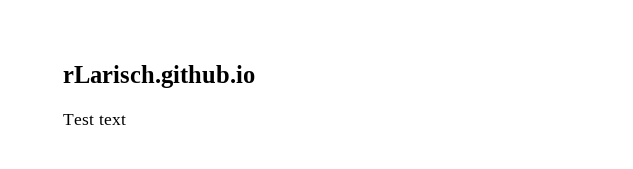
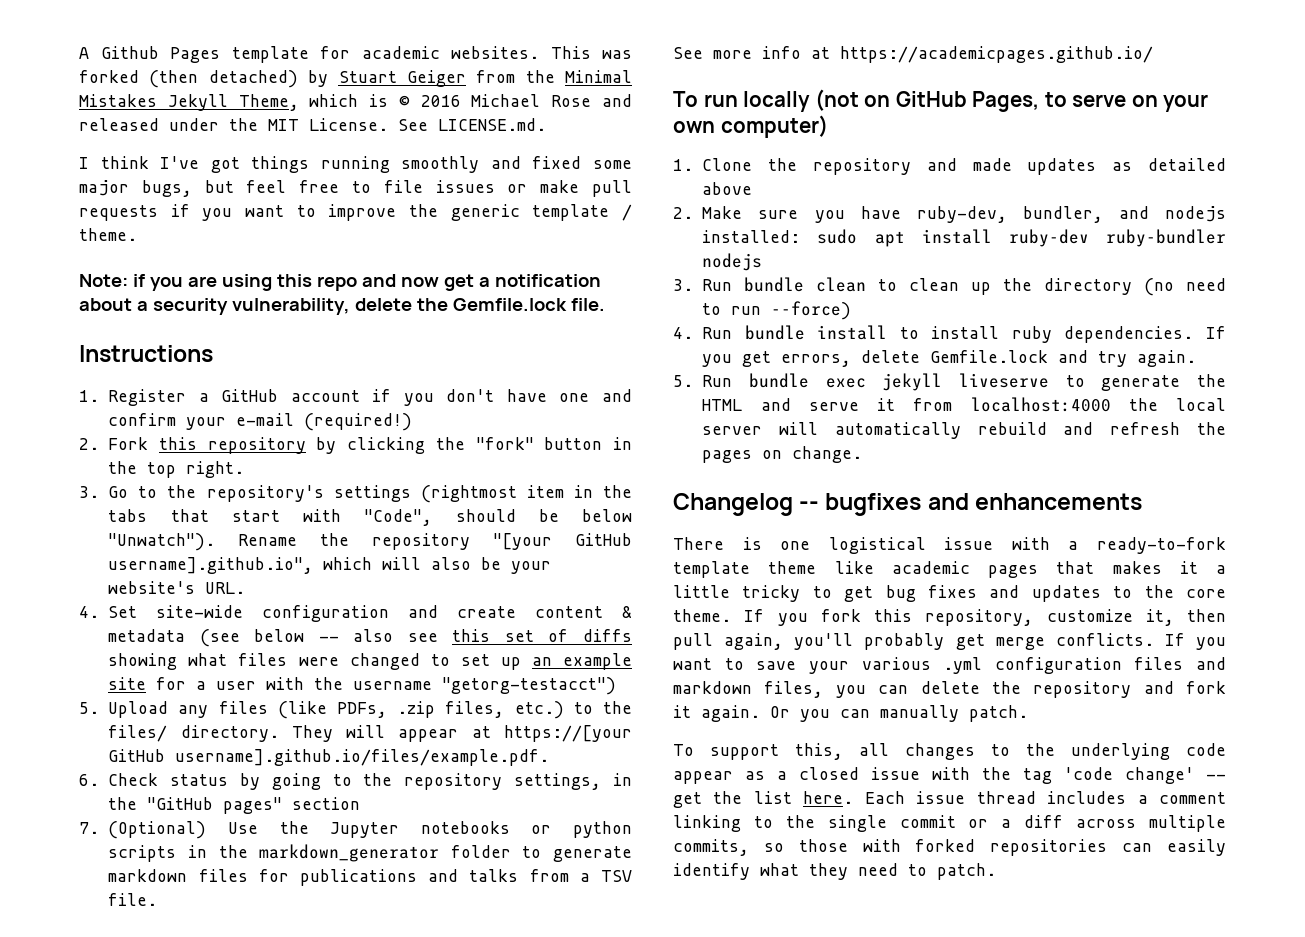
- rLarisch.github.io
- Test text
+ A Github Pages template for academic websites. This was forked (then detached) by Stuart Geiger from the Minimal Mistakes Jekyll Theme, which is © 2016 Michael Rose and released under the MIT License. See LICENSE.md.
+ I think I've got things running smoothly and fixed some major bugs, but feel free to file issues or make pull requests if you want to improve the generic template / theme.
+ Note: if you are using this repo and now get a notification about a security vulnerability, delete the Gemfile.lock file.
+ Instructions
+ 1. Register a GitHub account if you don't have one and confirm your e-mail (required!)
+ 2. Fork this repository by clicking the "fork" button in the top right.
+ 3. Go to the repository's settings (rightmost item in the tabs that start with "Code", should be below "Unwatch"). Rename the repository "[your GitHub username].github.io", which will also be your website's URL.
+ 4. Set site-wide configuration and create content & metadata (see below -- also see this set of diffs showing what files were changed to set up an example site for a user with the username "getorg-testacct")
+ 5. Upload any files (like PDFs, .zip files, etc.) to the files/ directory. They will appear at https://[your GitHub username].github.io/files/example.pdf.
+ 6. Check status by going to the repository settings, in the "GitHub pages" section
+ 7. (Optional) Use the Jupyter notebooks or python scripts in the markdown_generator folder to generate markdown files for publications and talks from a TSV file.
+ See more info at https://academicpages.github.io/
+ To run locally (not on GitHub Pages, to serve on your own computer)
+ 1. Clone the repository and made updates as detailed above
+ 2. Make sure you have ruby-dev, bundler, and nodejs installed: sudo apt install ruby-dev ruby-bundler nodejs
+ 3. Run bundle clean to clean up the directory (no need to run --force)
+ 4. Run bundle install to install ruby dependencies. If you get errors, delete Gemfile.lock and try again.
+ 5. Run bundle exec jekyll liveserve to generate the HTML and serve it from localhost:4000 the local server will automatically rebuild and refresh the pages on change.
+ Changelog -- bugfixes and enhancements
+ There is one logistical issue with a ready-to-fork template theme like academic pages that makes it a little tricky to get bug fixes and updates to the core theme. If you fork this repository, customize it, then pull again, you'll probably get merge conflicts. If you want to save your various .yml configuration files and markdown files, you can delete the repository and fork it again. Or you can manually patch.
+ To support this, all changes to the underlying code appear as a closed issue with the tag 'code change' -- get the list here. Each issue thread includes a comment linking to the single commit or a diff across multiple commits, so those with forked repositories can easily identify what they need to patch.

